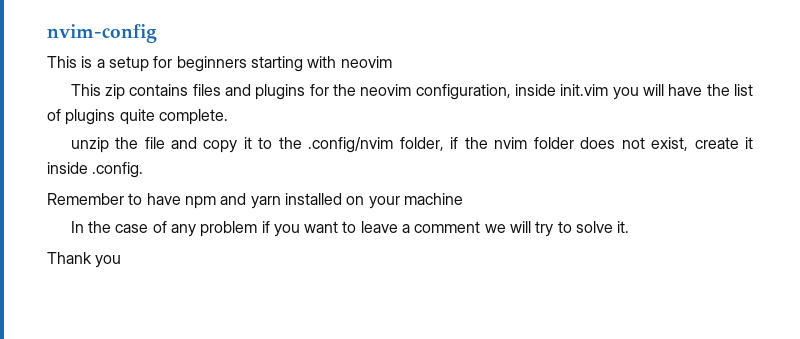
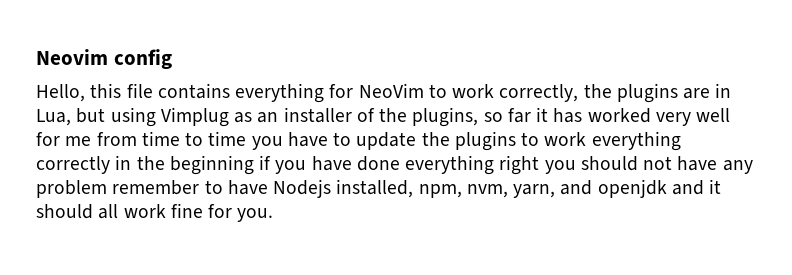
- nvim-config
- This is a setup for beginners starting with neovim
- This zip contains files and plugins for the neovim configuration, inside init.vim you will have the list of plugins quite complete.
- unzip the file and copy it to the .config/nvim folder, if the nvim folder does not exist, create it inside .config.
- Remember to have npm and yarn installed on your machine
- In the case of any problem if you want to leave a comment we will try to solve it.
- Thank you
+ Neovim config
+ Hello, this file contains everything for NeoVim to work correctly, the plugins are in Lua, but using Vimplug as an installer of the plugins, so far it has worked very well for me from time to time you have to update the plugins to work everything correctly in the beginning if you have done everything right you should not have any problem remember to have Nodejs installed, npm, nvm, yarn, and openjdk and it should all work fine for you.

